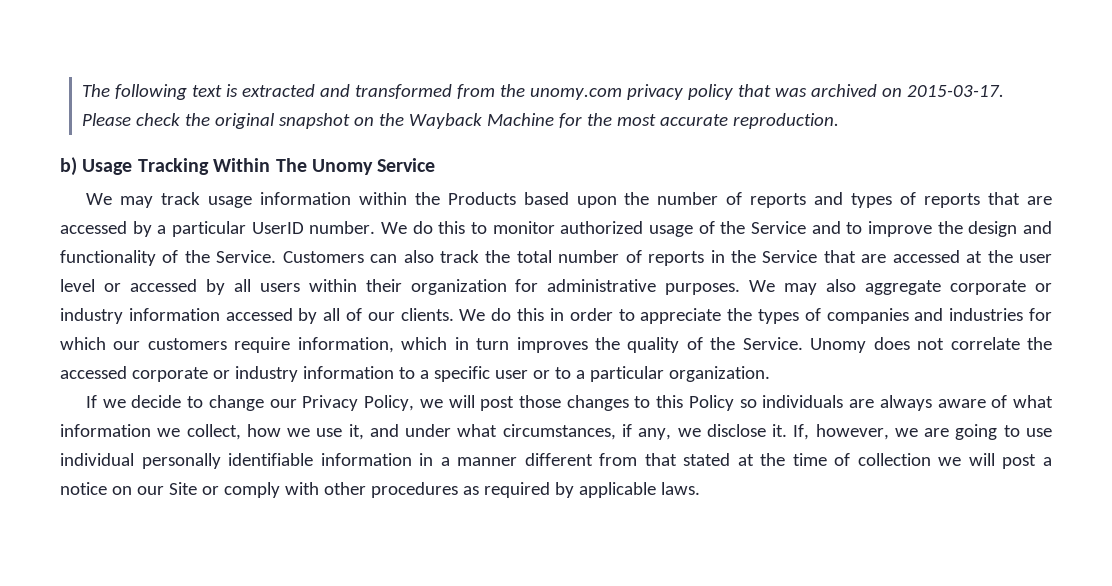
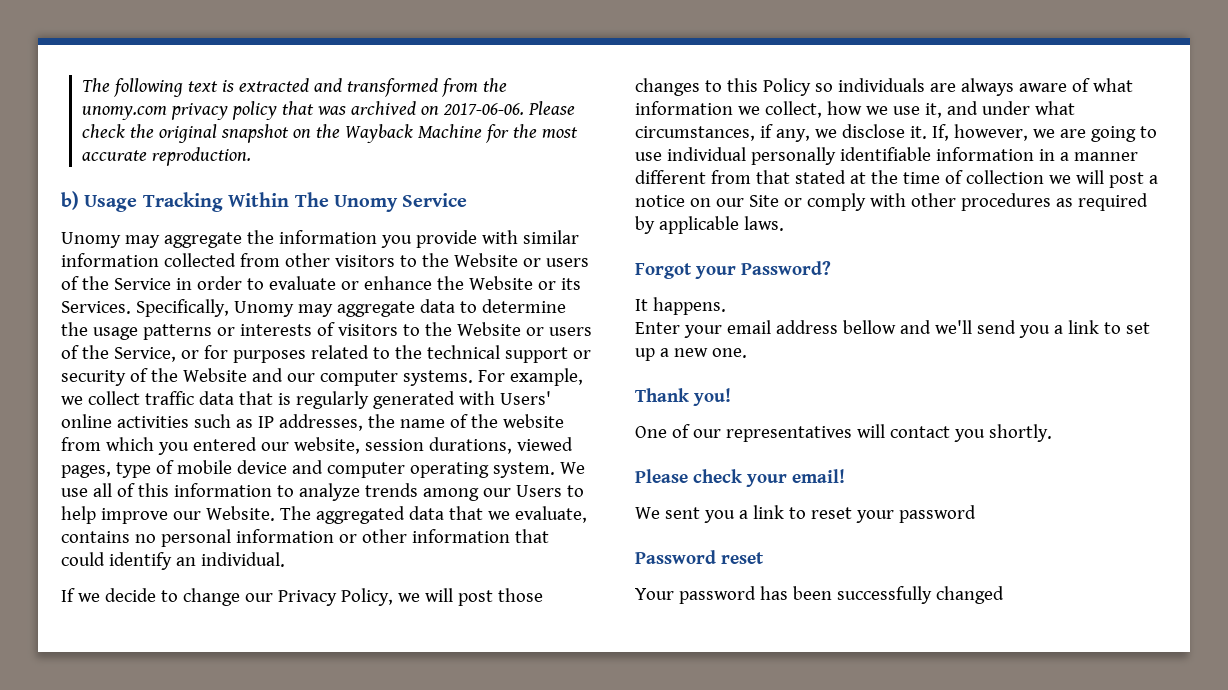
- The following text is extracted and transformed from the unomy.com privacy policy that was archived on 2015-03-17.
+ The following text is extracted and transformed from the unomy.com privacy policy that was archived on 2017-06-06.
- We may track usage information within the Products based upon the number of reports and types of reports that are accessed by a particular UserID number. We do this to monitor authorized usage of the Service and to improve the design and functionality of the Service. Customers can also track the total number of reports in the Service that are accessed at the user level or accessed by all users within their organization for administrative purposes. We may also aggregate corporate or industry information accessed by all of our clients. We do this in order to appreciate the types of companies and industries for which our customers require information, which in turn improves the quality of the Service. Unomy does not correlate the accessed corporate or industry information to a specific user or to a particular organization.
+ Unomy may aggregate the information you provide with similar information collected from other visitors to the Website or users of the Service in order to evaluate or enhance the Website or its Services. Specifically, Unomy may aggregate data to determine the usage patterns or interests of visitors to the Website or users of the Service, or for purposes related to the technical support or security of the Website and our computer systems. For example, we collect traffic data that is regularly generated with Users' online activities such as IP addresses, the name of the website from which you entered our website, session durations, viewed pages, type of mobile device and computer operating system. We use all of this information to analyze trends among our Users to help improve our Website. The aggregated data that we evaluate, contains no personal information or other information that could identify an individual.
+ Forgot your Password?
+ It happens.
+ Enter your email address bellow and we'll send you a link to set up a new one.
+ Thank you!
+ One of our representatives will contact you shortly.
+ Please check your email!
+ We sent you a link to reset your password
+ Password reset
+ Your password has been successfully changed

